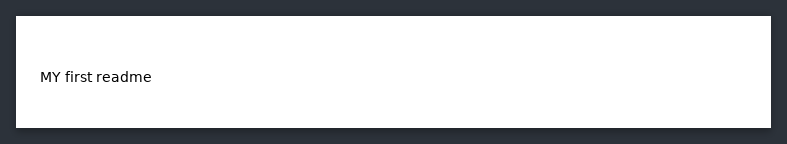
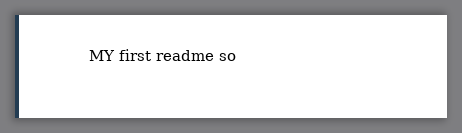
- MY first readme
+ MY first readme so

